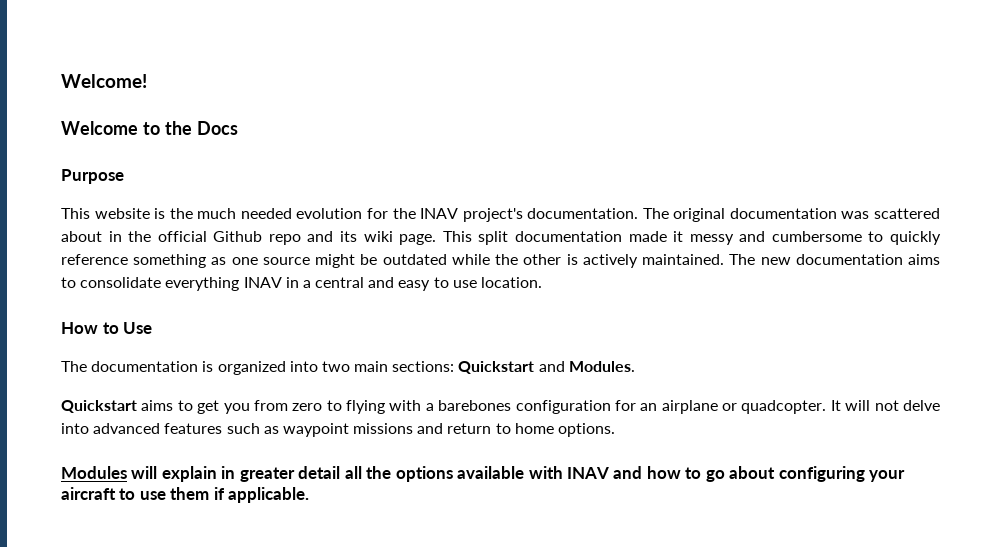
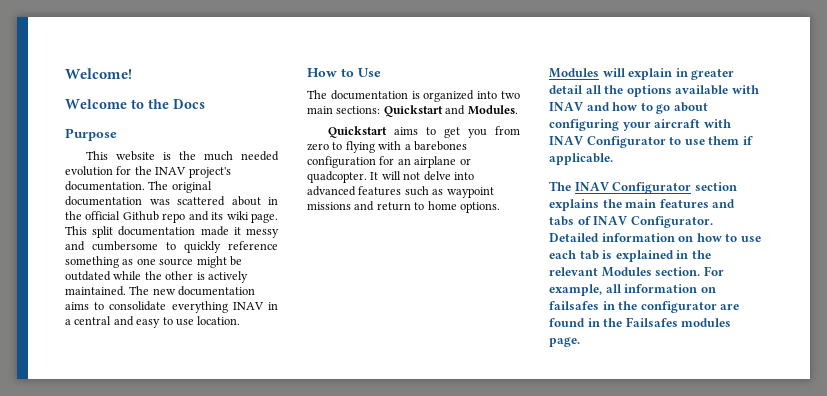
- Modules will explain in greater detail all the options available with INAV and how to go about configuring your aircraft to use them if applicable.
+ Modules will explain in greater detail all the options available with INAV and how to go about configuring your aircraft with INAV Configurator to use them if applicable.
+ The INAV Configurator section explains the main features and tabs of INAV Configurator. Detailed information on how to use each tab is explained in the relevant Modules section. For example, all information on failsafes in the configurator are found in the Failsafes modules page.

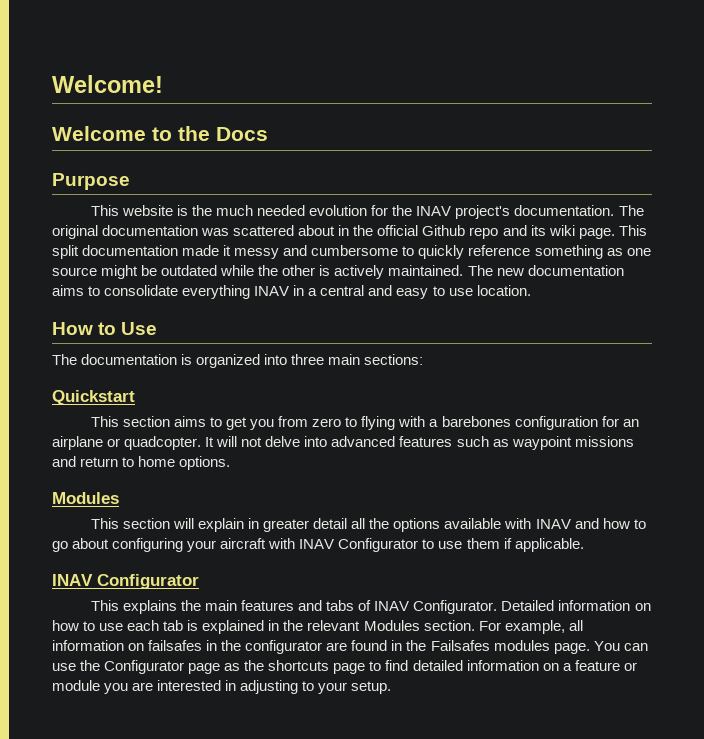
- The documentation is organized into two main sections: Quickstart and Modules.
- Quickstart aims to get you from zero to flying with a barebones configuration for an airplane or quadcopter.
+ The documentation is organized into three main sections:
+ Quickstart
+ This section aims to get you from zero to flying with a barebones configuration for an airplane or quadcopter.
  It will not delve into advanced features such as waypoint missions and return to home options.
- Modules will explain in greater detail all the options available with INAV and how to go about configuring your aircraft with INAV Configurator to use them if applicable.
- The INAV Configurator section explains the main features and tabs of INAV Configurator.
+ Modules
+ This section will explain in greater detail all the options available with INAV and how to go about configuring your aircraft with INAV Configurator to use them if applicable.
+ INAV Configurator
+ This explains the main features and tabs of INAV Configurator.
+ You can use the Configurator page as the shortcuts page to find detailed information on a feature or module you are interested in adjusting to your setup.

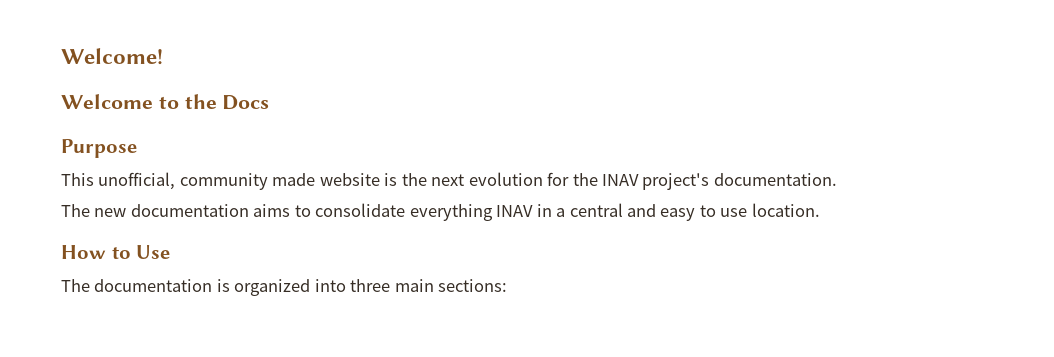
- This website is the much needed evolution for the INAV project's documentation. The original documentation was scattered about in the official Github repo and its wiki page. This split documentation made it messy and cumbersome to quickly reference something as one source might be outdated while the other is actively maintained. The new documentation aims to consolidate everything INAV in a central and easy to use location.
+ This unofficial, community made website is the next evolution for the INAV project's documentation.
+ The new documentation aims to consolidate everything INAV in a central and easy to use location.
- Quickstart
- This section aims to get you from zero to flying with a barebones configuration for an airplane or quadcopter. It will not delve into advanced features such as waypoint missions and return to home options.
- Modules
- This section will explain in greater detail all the options available with INAV and how to go about configuring your aircraft with INAV Configurator to use them if applicable.
- INAV Configurator
- This explains the main features and tabs of INAV Configurator. Detailed information on how to use each tab is explained in the relevant Modules section. For example, all information on failsafes in the configurator are found in the Failsafes modules page. You can use the Configurator page as the shortcuts page to find detailed information on a feature or module you are interested in adjusting to your setup.

